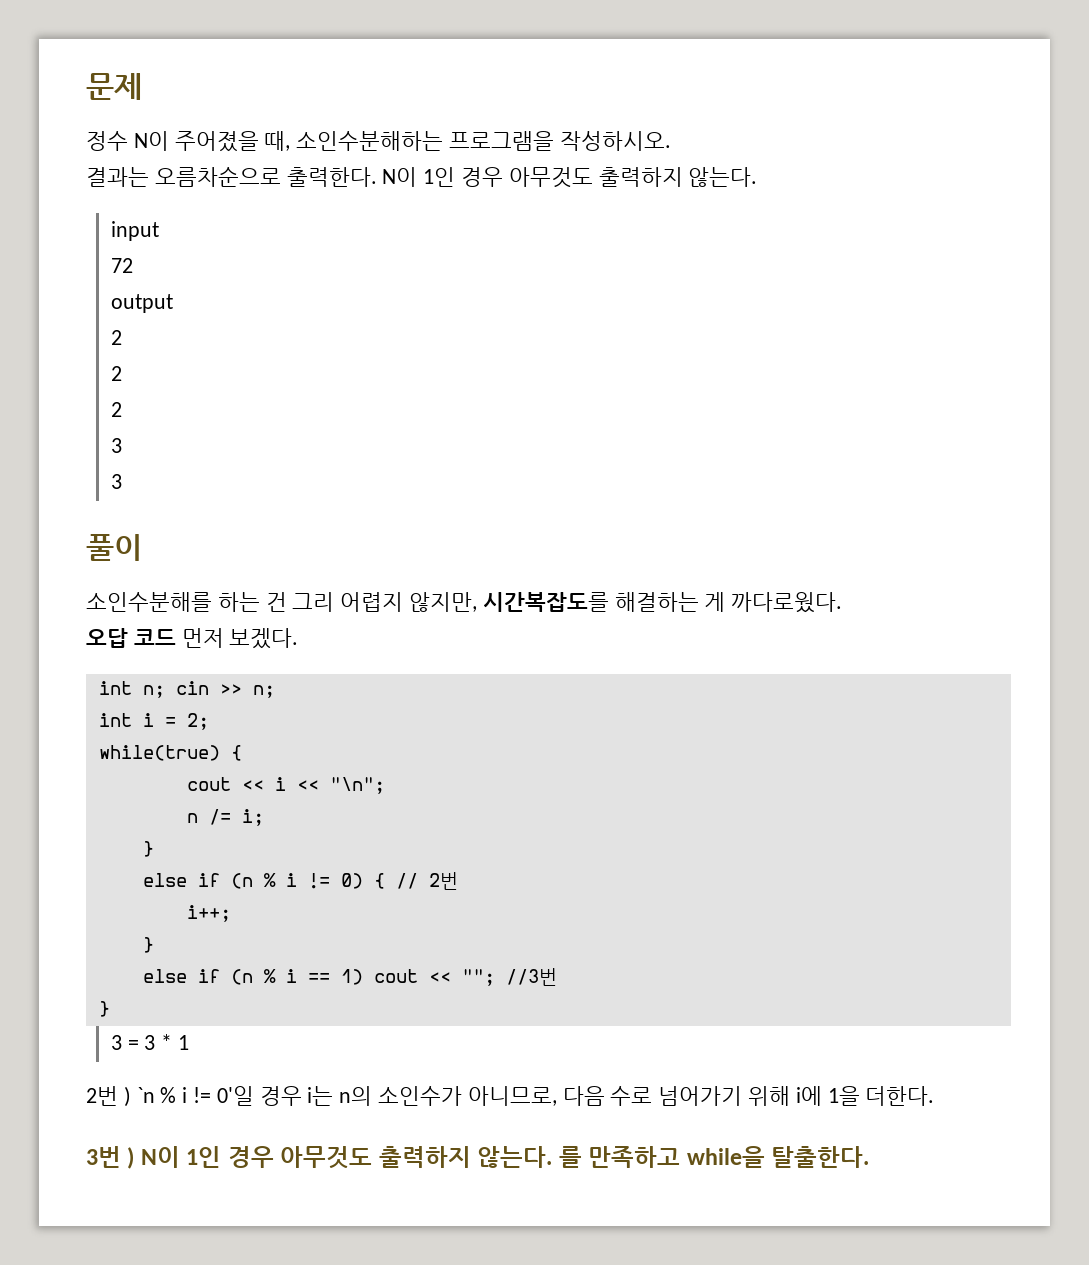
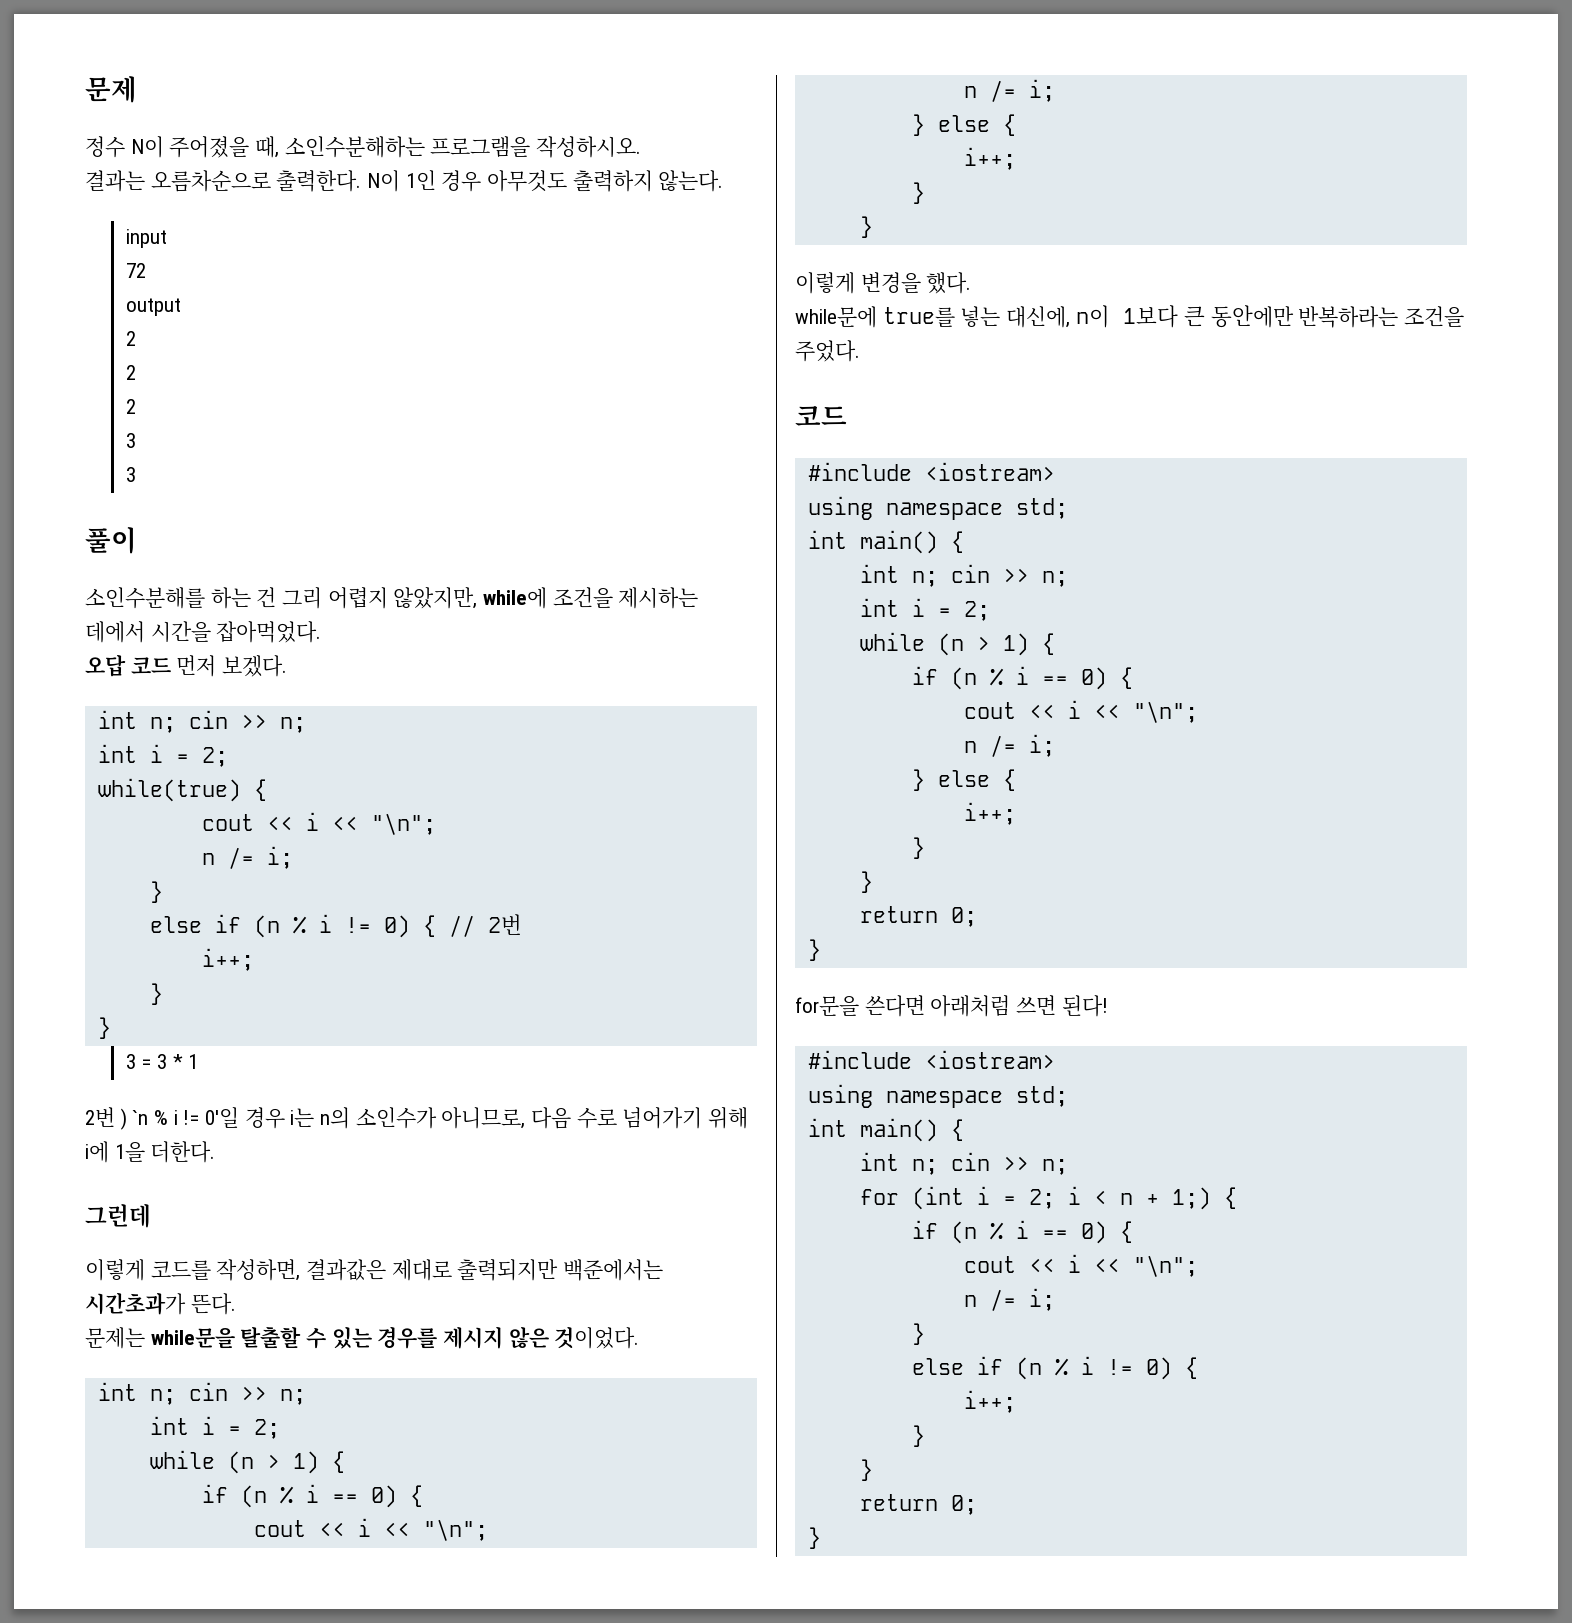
- 소인수분해를 하는 건 그리 어렵지 않지만, 시간복잡도를 해결하는 게 까다로웠다.
+ 소인수분해를 하는 건 그리 어렵지 않았지만, while에 조건을 제시하는 데에서 시간을 잡아먹었다.
- else if (n % i == 1) cout << ""; //3번
- 3번 ) N이 1인 경우 아무것도 출력하지 않는다. 를 만족하고 while을 탈출한다.
+ 그런데
+ 이렇게 코드를 작성하면, 결과값은 제대로 출력되지만 백준에서는 시간초과가 뜬다.
+ 문제는 while문을 탈출할 수 있는 경우를 제시지 않은 것이었다.
+ int n; cin >> n;
+ int i = 2;
+ while (n > 1) {
+ if (n % i == 0) {
+ cout << i << "\n";
+ n /= i;
+ } else {
+ i++;
+ }
+ }
+ 이렇게 변경을 했다.
+ while문에 true를 넣는 대신에, n이 1보다 큰 동안에만 반복하라는 조건을 주었다.
+ 코드
+ #include <iostream>
+ using namespace std;
+ int main() {
+ int n; cin >> n;
+ int i = 2;
+ while (n > 1) {
+ if (n % i == 0) {
+ cout << i << "\n";
+ n /= i;
+ } else {
+ i++;
+ }
+ }
+ return 0;
+ }
+ for문을 쓴다면 아래처럼 쓰면 된다!
+ #include <iostream>
+ using namespace std;
+ int main() {
+ int n; cin >> n;
+ for (int i = 2; i < n + 1;) {
+ if (n % i == 0) {
+ cout << i << "\n";
+ n /= i;
+ }
+ else if (n % i != 0) {
+ i++;
+ }
+ }
+ return 0;
+ }

